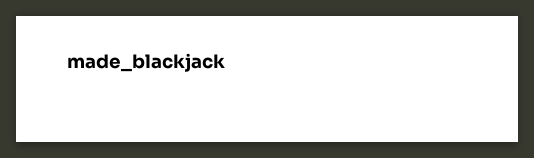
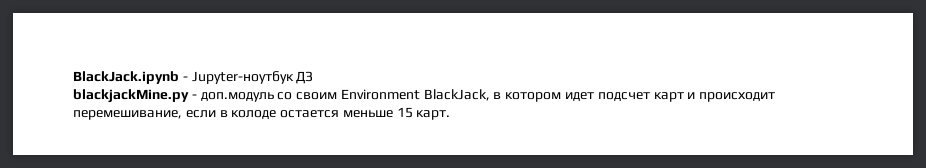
- made_blackjack
+ BlackJack.ipynb - Jupyter-ноутбук ДЗ
+ blackjackMine.py - доп.модуль со своим Environment BlackJack, в котором идет подсчет карт и происходит перемешивание, если в колоде остается меньше 15 карт.

